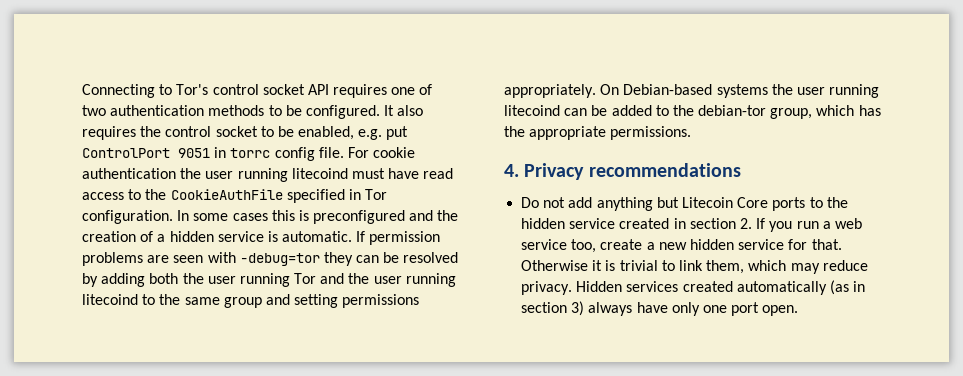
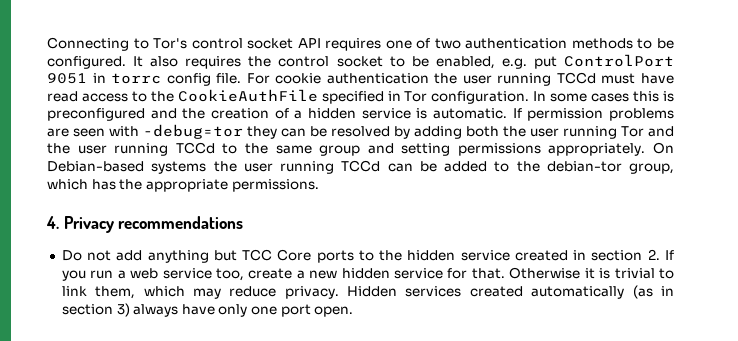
- For cookie authentication the user running litecoind must have read access to the CookieAuthFile specified in Tor configuration.
+ For cookie authentication the user running TCCd must have read access to the CookieAuthFile specified in Tor configuration.
- If permission problems are seen with -debug=tor they can be resolved by adding both the user running Tor and the user running litecoind to the same group and setting permissions appropriately.
+ If permission problems are seen with -debug=tor they can be resolved by adding both the user running Tor and the user running TCCd to the same group and setting permissions appropriately.
- On Debian-based systems the user running litecoind can be added to the debian-tor group, which has the appropriate permissions.
+ On Debian-based systems the user running TCCd can be added to the debian-tor group, which has the appropriate permissions.
- Do not add anything but Litecoin Core ports to the hidden service created in section 2. If you run a web service too, create a new hidden service for that.
+ Do not add anything but TCC Core ports to the hidden service created in section 2. If you run a web service too, create a new hidden service for that.

